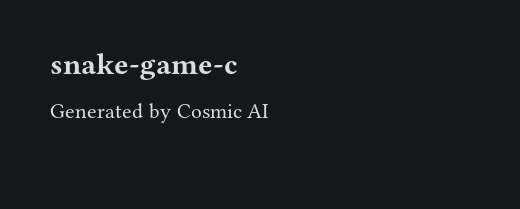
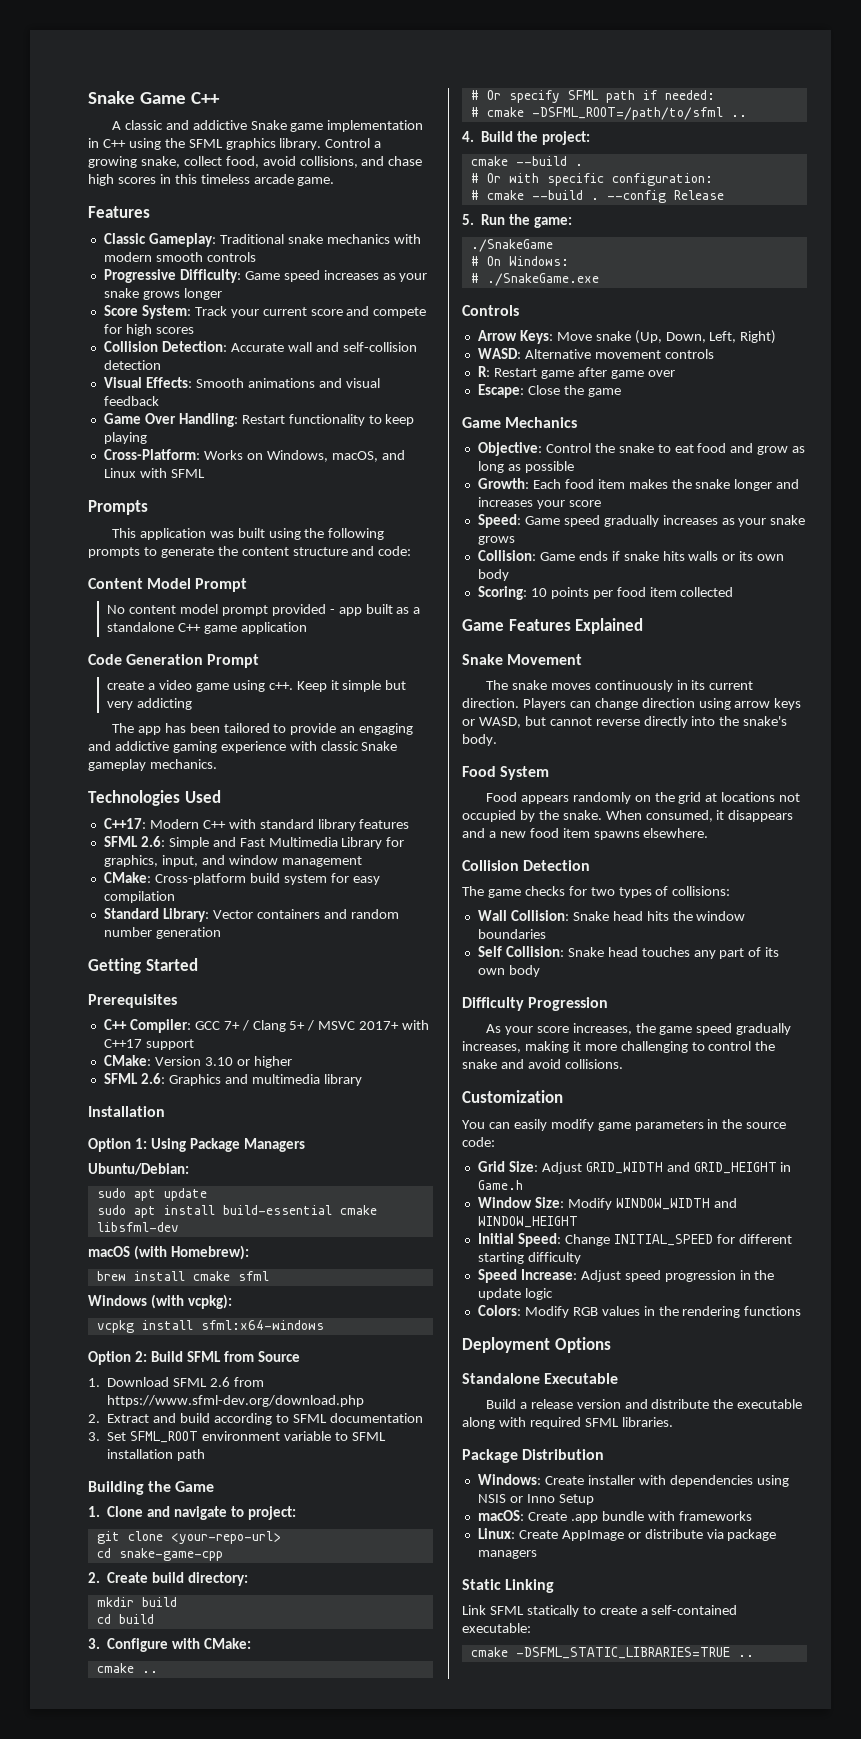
- snake-game-c
- Generated by Cosmic AI
+ Snake Game C++
+ A classic and addictive Snake game implementation in C++ using the SFML graphics library. Control a growing snake, collect food, avoid collisions, and chase high scores in this timeless arcade game.
+ Features
+ Classic Gameplay: Traditional snake mechanics with modern smooth controls
+ Progressive Difficulty: Game speed increases as your snake grows longer
+ Score System: Track your current score and compete for high scores
+ Collision Detection: Accurate wall and self-collision detection
+ Visual Effects: Smooth animations and visual feedback
+ Game Over Handling: Restart functionality to keep playing
+ Cross-Platform: Works on Windows, macOS, and Linux with SFML
+ Prompts
+ This application was built using the following prompts to generate the content structure and code:
+ Content Model Prompt
+ No content model prompt provided - app built as a standalone C++ game application
+ Code Generation Prompt
+ create a video game using c++. Keep it simple but very addicting
+ The app has been tailored to provide an engaging and addictive gaming experience with classic Snake gameplay mechanics.
+ Technologies Used
+ C++17: Modern C++ with standard library features
+ SFML 2.6: Simple and Fast Multimedia Library for graphics, input, and window management
+ CMake: Cross-platform build system for easy compilation
+ Standard Library: Vector containers and random number generation
+ Getting Started
+ Prerequisites
+ C++ Compiler: GCC 7+ / Clang 5+ / MSVC 2017+ with C++17 support
+ CMake: Version 3.10 or higher
+ SFML 2.6: Graphics and multimedia library
+ Installation
+ Option 1: Using Package Managers
+ Ubuntu/Debian:
+ sudo apt update
+ sudo apt install build-essential cmake libsfml-dev
+ macOS (with Homebrew):
+ brew install cmake sfml
+ Windows (with vcpkg):
+ vcpkg install sfml:x64-windows
+ Option 2: Build SFML from Source
+ 1. Download SFML 2.6 from https://www.sfml-dev.org/download.php
+ 2. Extract and build according to SFML documentation
+ 3. Set SFML_ROOT environment variable to SFML installation path
+ Building the Game
+ 1. Clone and navigate to project:
+ git clone <your-repo-url>
+ cd snake-game-cpp
+ 2. Create build directory:
+ mkdir build
+ cd build
+ 3. Configure with CMake:
+ cmake ..
+ # Or specify SFML path if needed:
+ # cmake -DSFML_ROOT=/path/to/sfml ..
+ 4. Build the project:
+ cmake --build .
+ # Or with specific configuration:
+ # cmake --build . --config Release
+ 5. Run the game:
+ ./SnakeGame
+ # On Windows:
+ # ./SnakeGame.exe
+ Controls
+ Arrow Keys: Move snake (Up, Down, Left, Right)
+ WASD: Alternative movement controls
+ R: Restart game after game over
+ Escape: Close the game
+ Game Mechanics
+ Objective: Control the snake to eat food and grow as long as possible
+ Growth: Each food item makes the snake longer and increases your score
+ Speed: Game speed gradually increases as your snake grows
+ Collision: Game ends if snake hits walls or its own body
+ Scoring: 10 points per food item collected
+ Game Features Explained
+ Snake Movement
+ The snake moves continuously in its current direction. Players can change direction using arrow keys or WASD, but cannot reverse directly into the snake's body.
+ Food System
+ Food appears randomly on the grid at locations not occupied by the snake. When consumed, it disappears and a new food item spawns elsewhere.
+ Collision Detection
+ The game checks for two types of collisions:
+ Wall Collision: Snake head hits the window boundaries
+ Self Collision: Snake head touches any part of its own body
+ Difficulty Progression
+ As your score increases, the game speed gradually increases, making it more challenging to control the snake and avoid collisions.
+ Customization
+ You can easily modify game parameters in the source code:
+ Grid Size: Adjust GRID_WIDTH and GRID_HEIGHT in Game.h
+ Window Size: Modify WINDOW_WIDTH and WINDOW_HEIGHT
+ Initial Speed: Change INITIAL_SPEED for different starting difficulty
+ Speed Increase: Adjust speed progression in the update logic
+ Colors: Modify RGB values in the rendering functions
+ Deployment Options
+ Standalone Executable
+ Build a release version and distribute the executable along with required SFML libraries.
+ Package Distribution
+ Windows: Create installer with dependencies using NSIS or Inno Setup
+ macOS: Create .app bundle with frameworks
+ Linux: Create AppImage or distribute via package managers
+ Static Linking
+ Link SFML statically to create a self-contained executable:
+ cmake -DSFML_STATIC_LIBRARIES=TRUE ..

